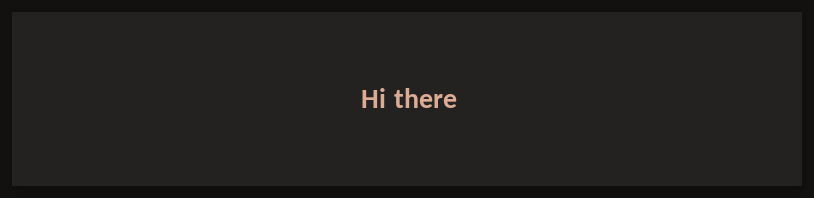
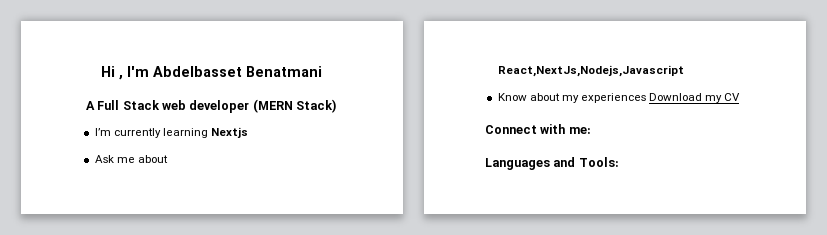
- Hi there
+ Hi , I'm Abdelbasset Benatmani
+ A Full Stack web developer (MERN Stack)
+ I’m currently learning Nextjs
+ Ask me about React,NextJs,Nodejs,Javascript
+ Know about my experiences Download my CV
+ Connect with me:
+ Languages and Tools:

